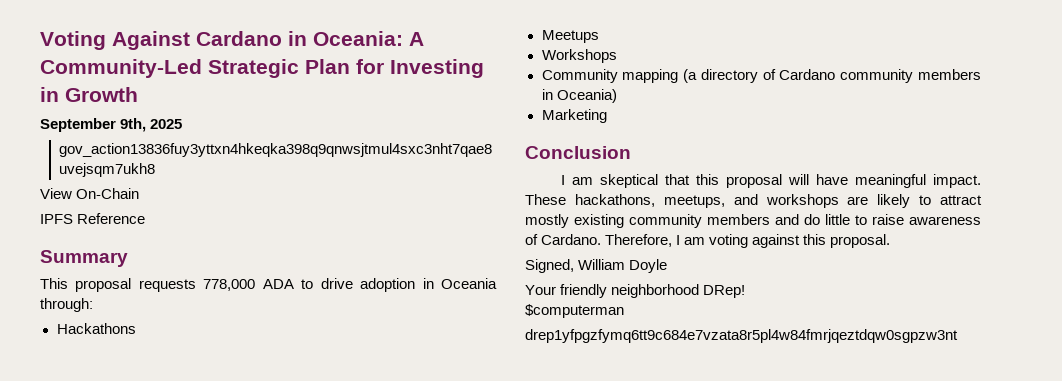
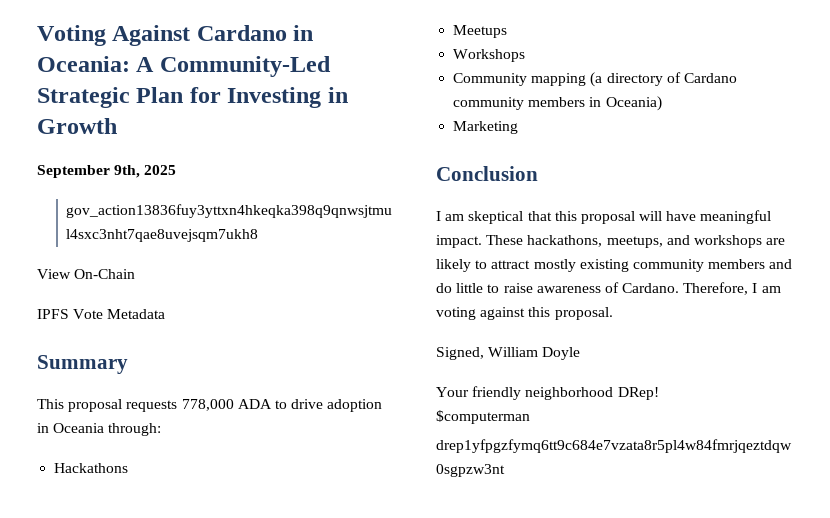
- IPFS Reference
+ IPFS Vote Metadata

